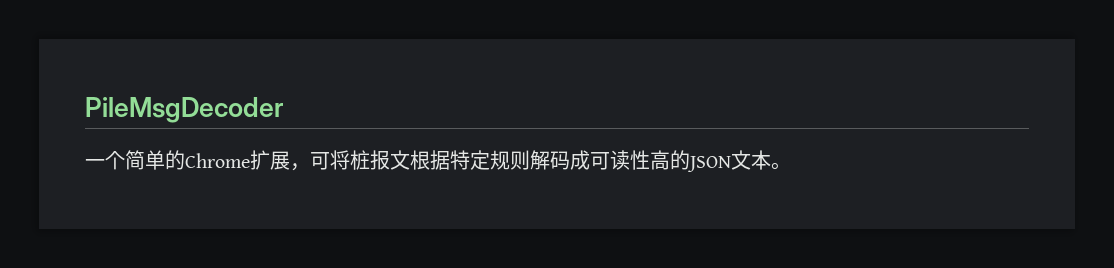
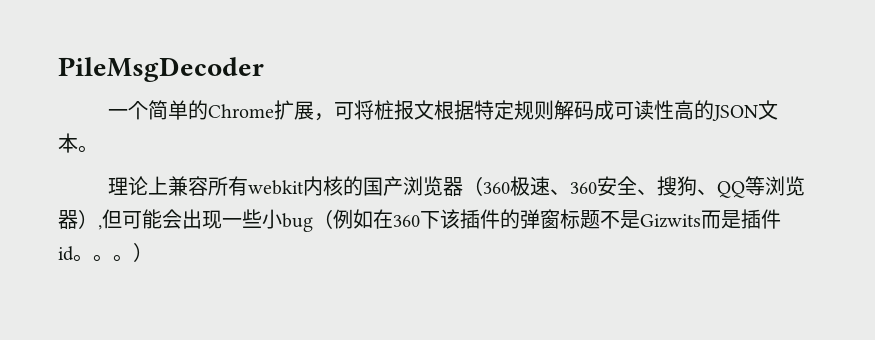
+ 理论上兼容所有webkit内核的国产浏览器（360极速、360安全、搜狗、QQ等浏览器）,但可能会出现一些小bug（例如在360下该插件的弹窗标题不是Gizwits而是插件id。。。）

